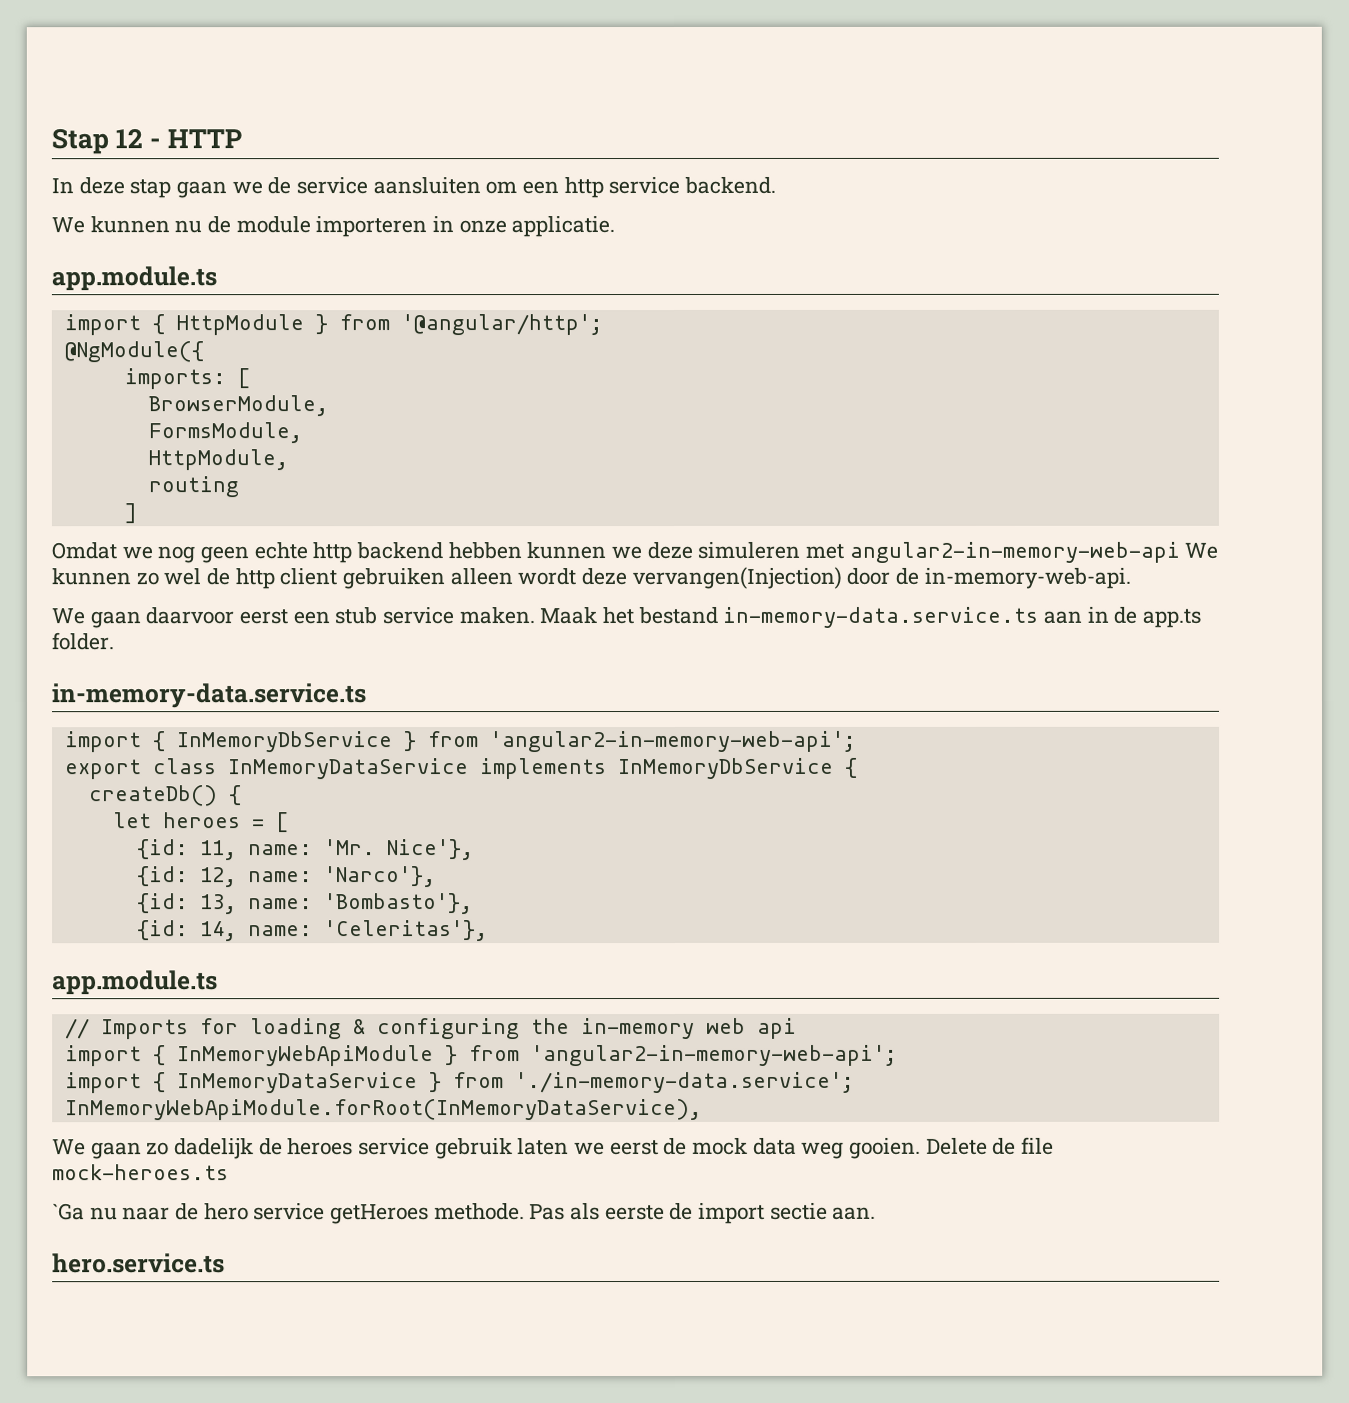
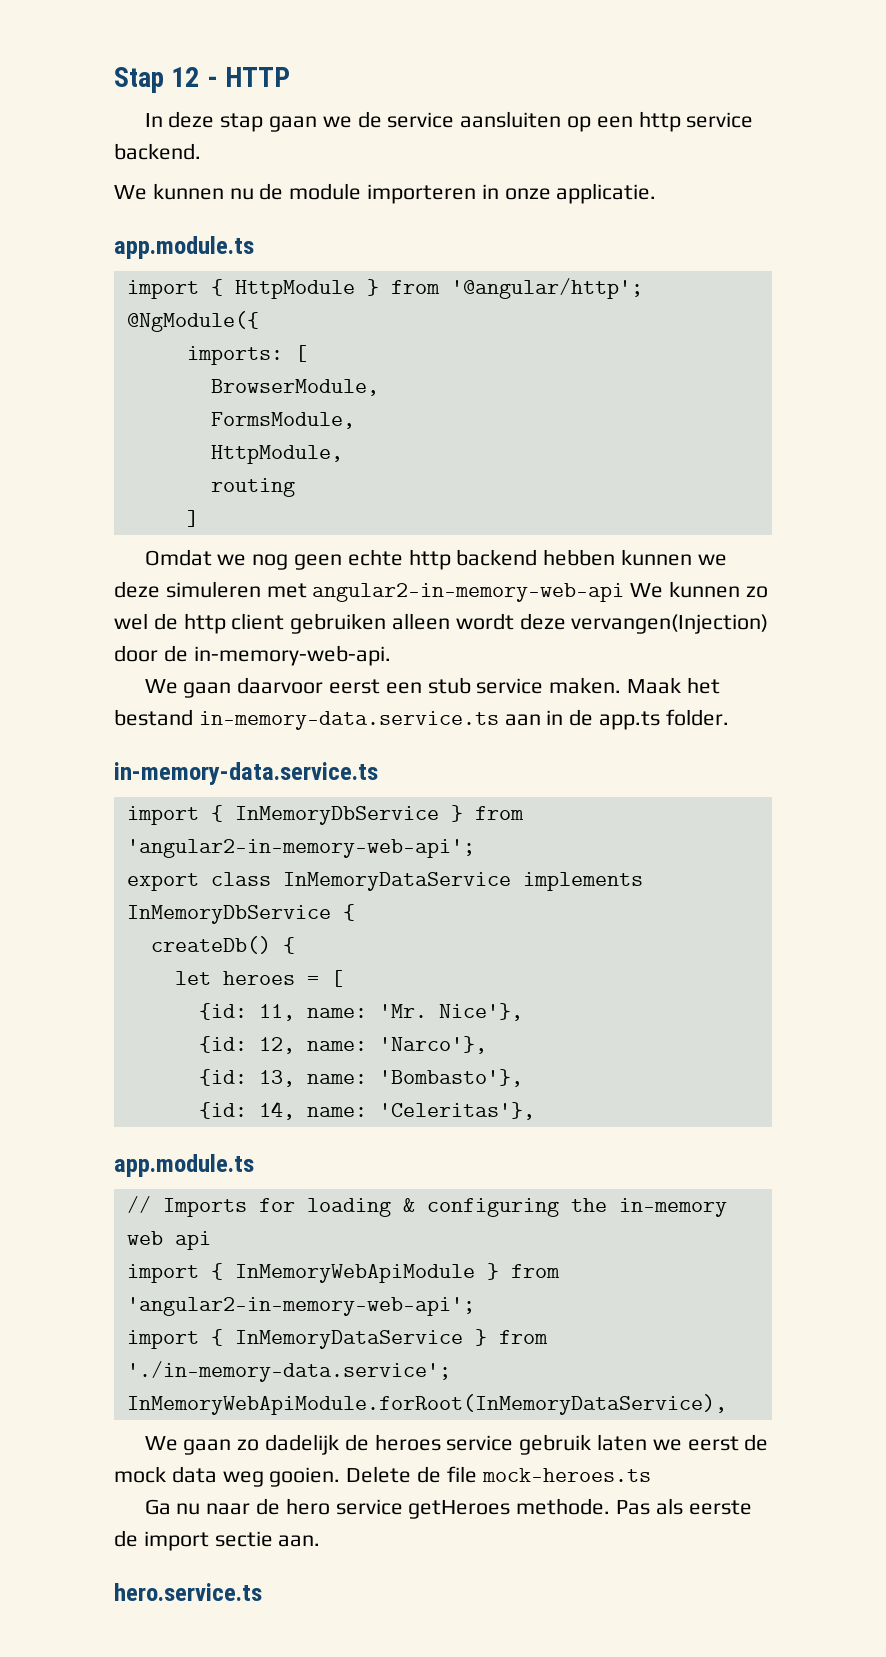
- In deze stap gaan we de service aansluiten om een http service backend.
+ In deze stap gaan we de service aansluiten op een http service backend.
- `Ga nu naar de hero service getHeroes methode.
+ Ga nu naar de hero service getHeroes methode.

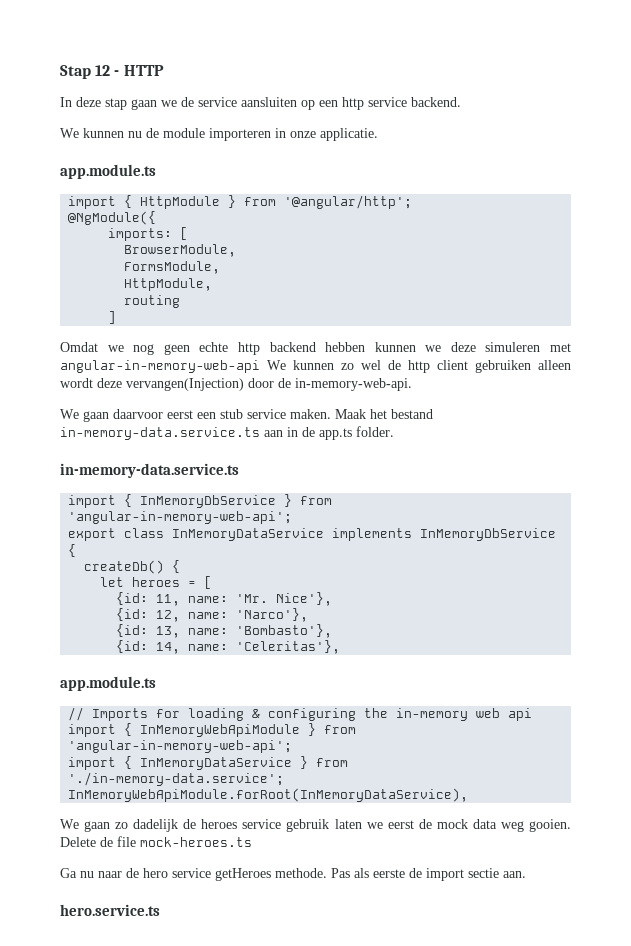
- Omdat we nog geen echte http backend hebben kunnen we deze simuleren met angular2-in-memory-web-api We kunnen zo wel de http client gebruiken alleen wordt deze vervangen(Injection) door de in-memory-web-api.
+ Omdat we nog geen echte http backend hebben kunnen we deze simuleren met angular-in-memory-web-api We kunnen zo wel de http client gebruiken alleen wordt deze vervangen(Injection) door de in-memory-web-api.
- import { InMemoryDbService } from 'angular2-in-memory-web-api';
+ import { InMemoryDbService } from 'angular-in-memory-web-api';
- import { InMemoryWebApiModule } from 'angular2-in-memory-web-api';
+ import { InMemoryWebApiModule } from 'angular-in-memory-web-api';

